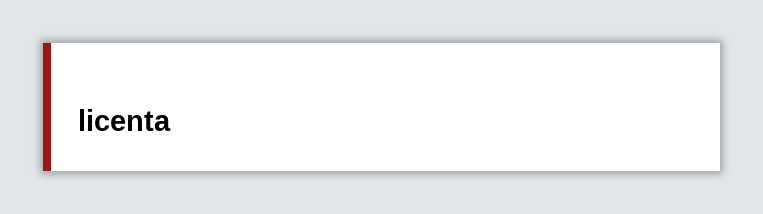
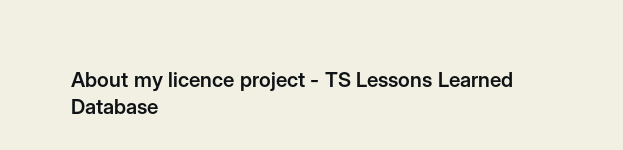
- licenta
+ About my licence project - TS Lessons Learned Database

